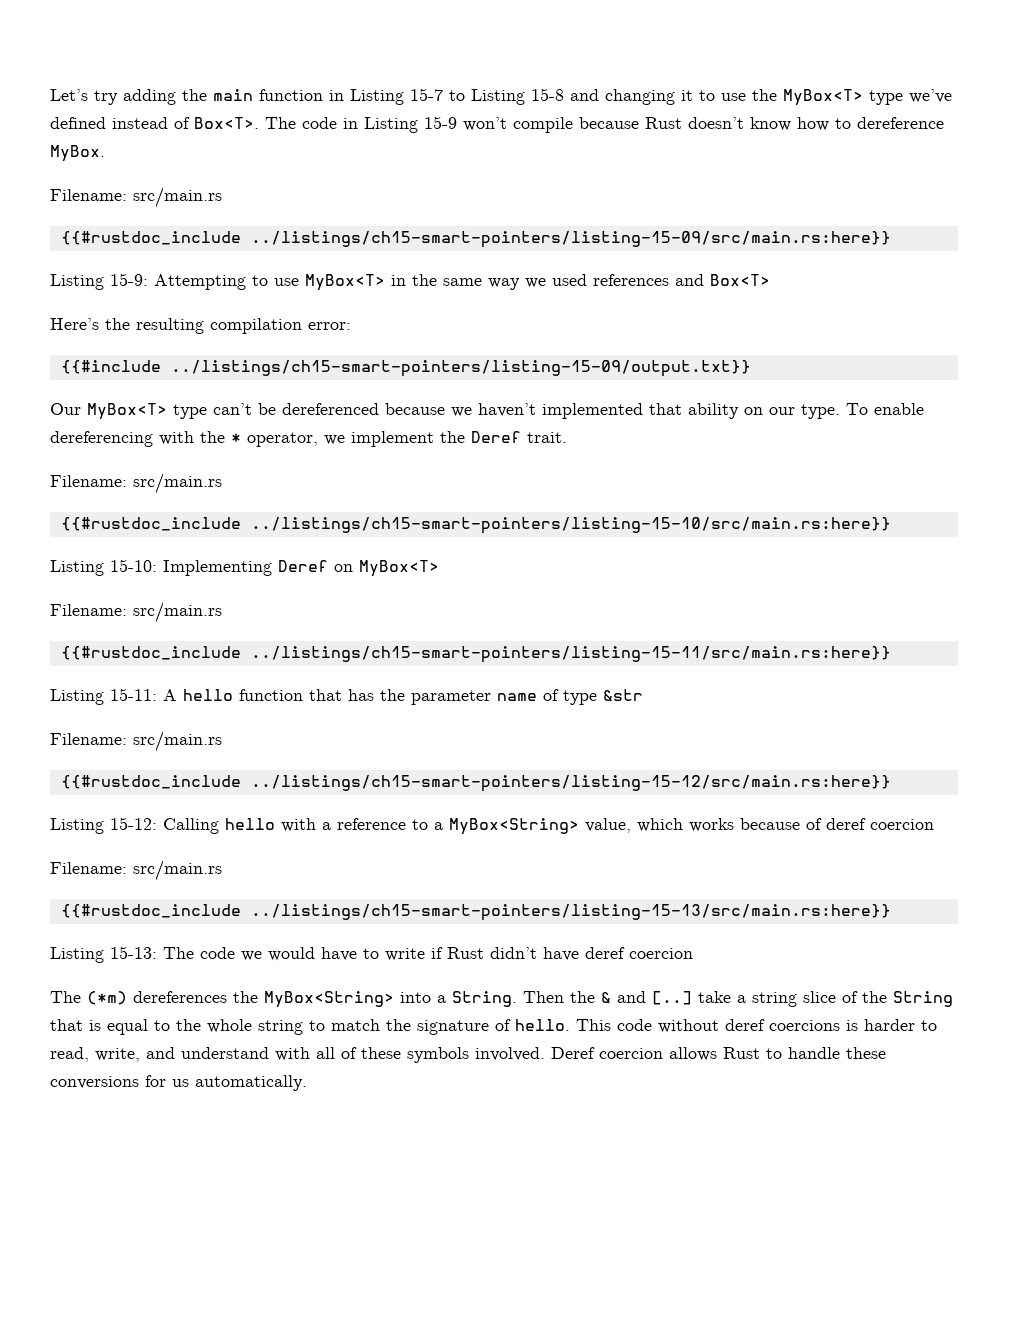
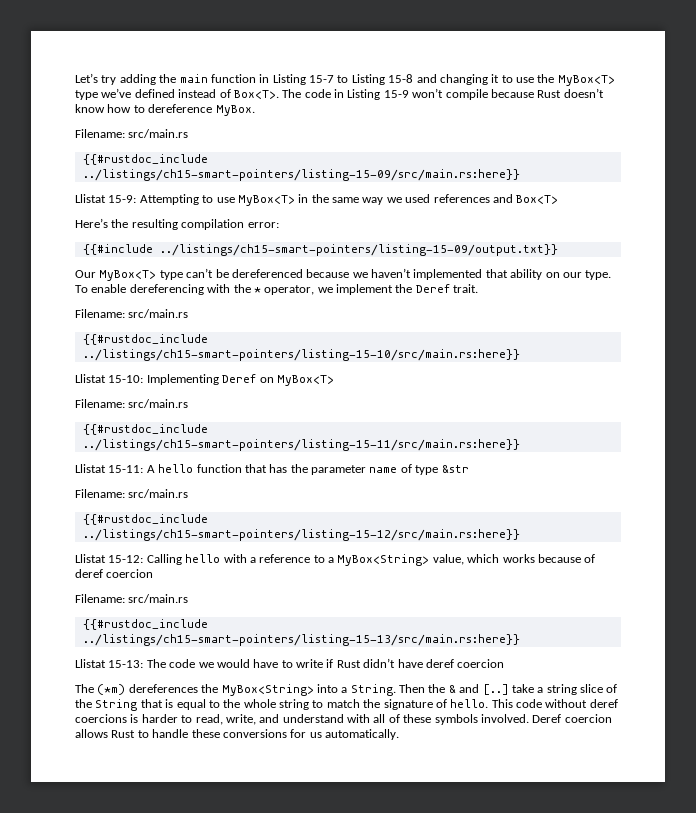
- Listing 15-9: Attempting to use MyBox<T> in the same way we used references and Box<T>
+ Llistat 15-9: Attempting to use MyBox<T> in the same way we used references and Box<T>
- Listing 15-10: Implementing Deref on MyBox<T>
+ Llistat 15-10: Implementing Deref on MyBox<T>
- Listing 15-11: A hello function that has the parameter name of type &str
+ Llistat 15-11: A hello function that has the parameter name of type &str
- Listing 15-12: Calling hello with a reference to a MyBox<String> value, which works because of deref coercion
+ Llistat 15-12: Calling hello with a reference to a MyBox<String> value, which works because of deref coercion
- Listing 15-13: The code we would have to write if Rust didn’t have deref coercion
+ Llistat 15-13: The code we would have to write if Rust didn’t have deref coercion

